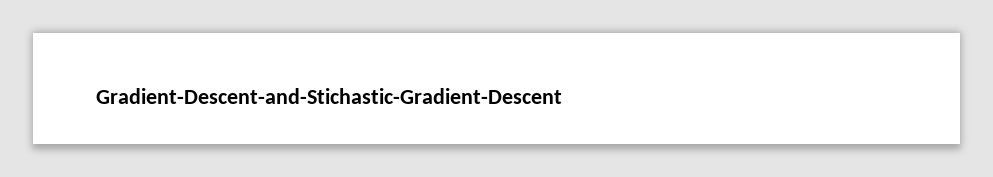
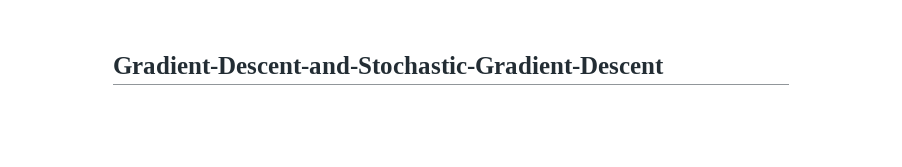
- Gradient-Descent-and-Stichastic-Gradient-Descent
+ Gradient-Descent-and-Stochastic-Gradient-Descent

